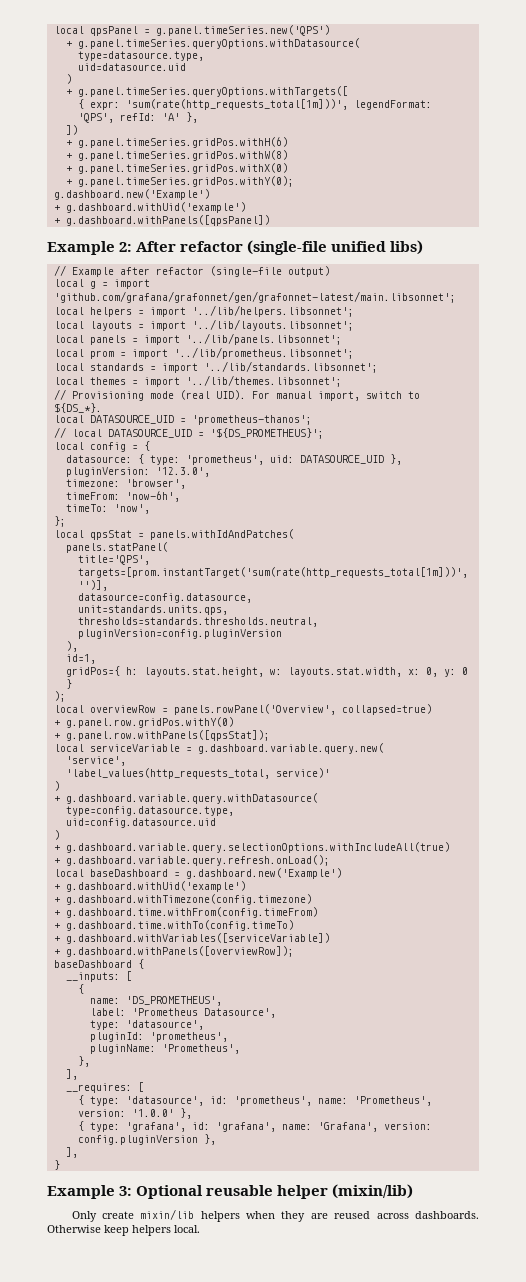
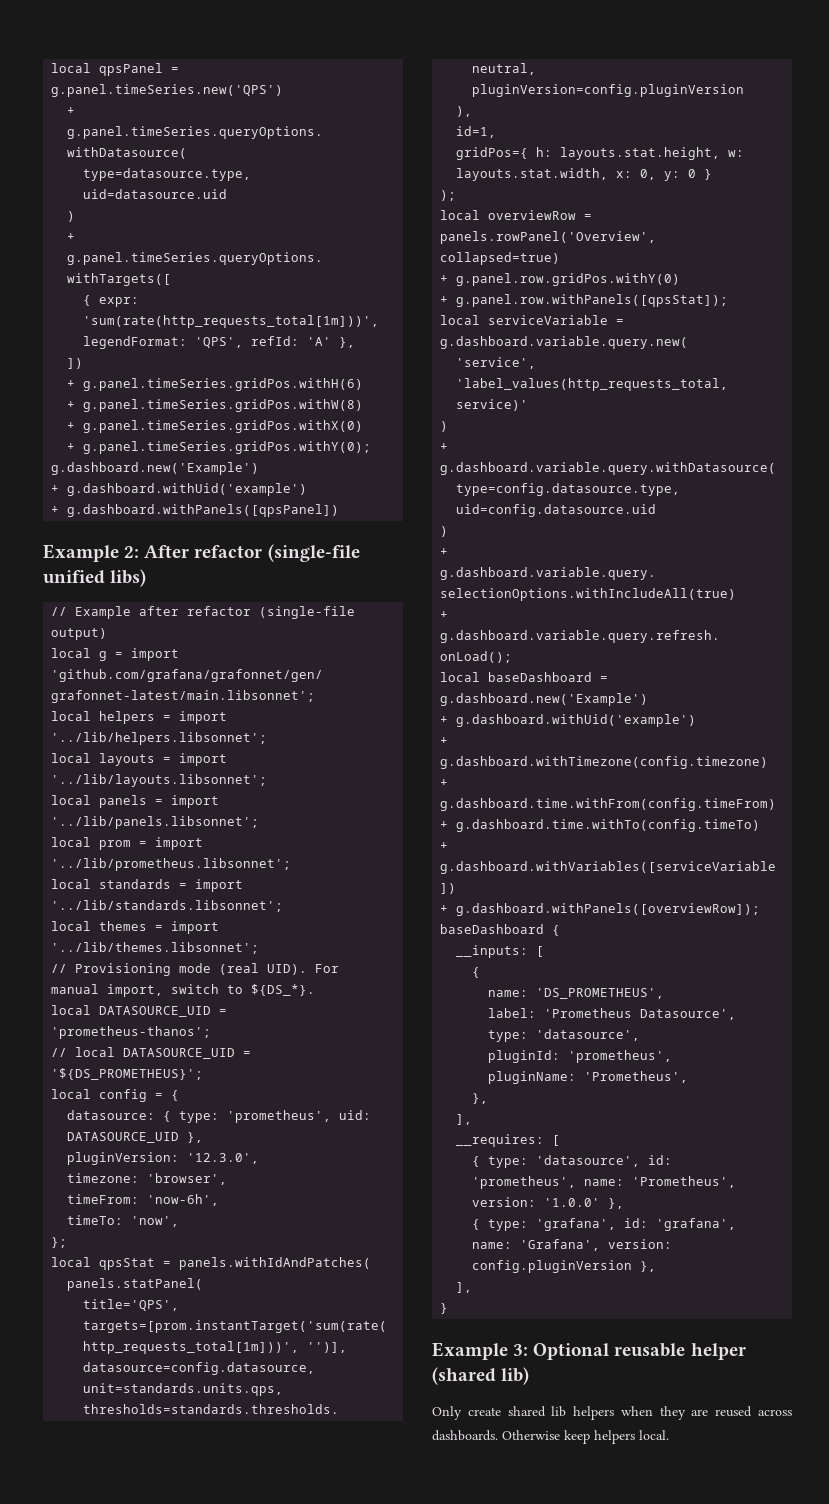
- Example 3: Optional reusable helper (mixin/lib)
+ Example 3: Optional reusable helper (shared lib)
- Only create mixin/lib helpers when they are reused across dashboards.
+ Only create shared lib helpers when they are reused across dashboards.

